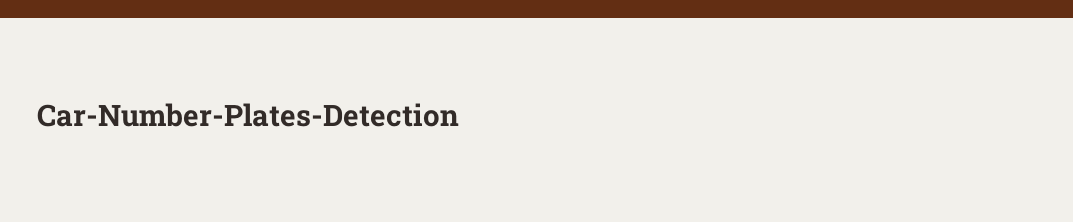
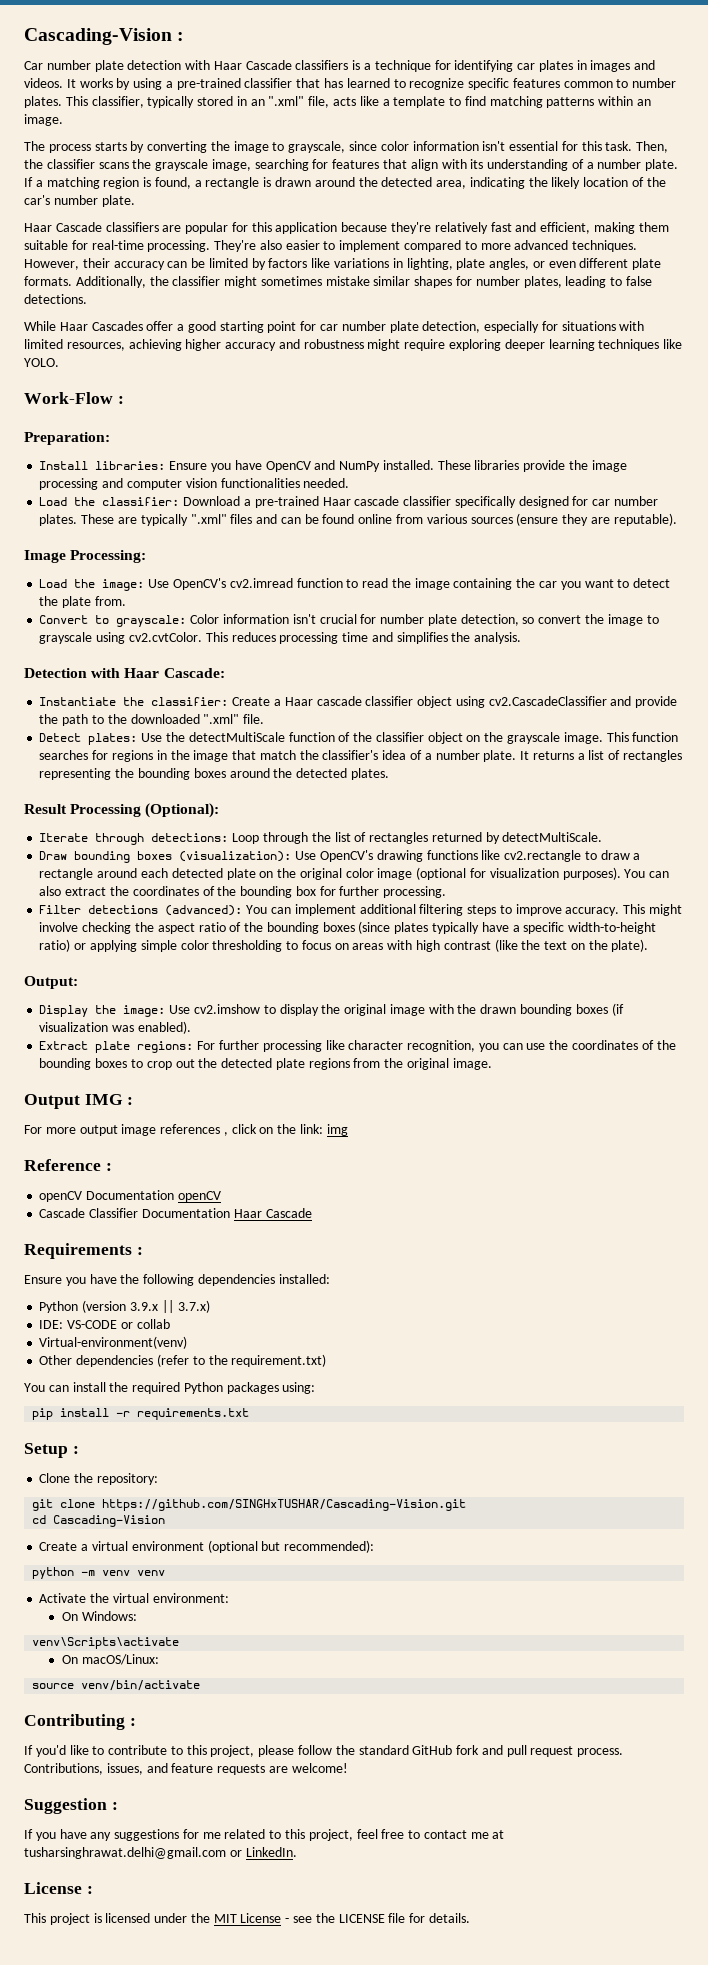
- Car-Number-Plates-Detection
+ Cascading-Vision :
+ Car number plate detection with Haar Cascade classifiers is a technique for identifying car plates in images and videos. It works by using a pre-trained classifier that has learned to recognize specific features common to number plates. This classifier, typically stored in an ".xml" file, acts like a template to find matching patterns within an image.
+ The process starts by converting the image to grayscale, since color information isn't essential for this task. Then, the classifier scans the grayscale image, searching for features that align with its understanding of a number plate. If a matching region is found, a rectangle is drawn around the detected area, indicating the likely location of the car's number plate.
+ Haar Cascade classifiers are popular for this application because they're relatively fast and efficient, making them suitable for real-time processing. They're also easier to implement compared to more advanced techniques. However, their accuracy can be limited by factors like variations in lighting, plate angles, or even different plate formats. Additionally, the classifier might sometimes mistake similar shapes for number plates, leading to false detections.
+ While Haar Cascades offer a good starting point for car number plate detection, especially for situations with limited resources, achieving higher accuracy and robustness might require exploring deeper learning techniques like YOLO.
+ Work-Flow :
+ Preparation:
+ Install libraries: Ensure you have OpenCV and NumPy installed. These libraries provide the image processing and computer vision functionalities needed.
+ Load the classifier: Download a pre-trained Haar cascade classifier specifically designed for car number plates. These are typically ".xml" files and can be found online from various sources (ensure they are reputable).
+ Image Processing:
+ Load the image: Use OpenCV's cv2.imread function to read the image containing the car you want to detect the plate from.
+ Convert to grayscale: Color information isn't crucial for number plate detection, so convert the image to grayscale using cv2.cvtColor. This reduces processing time and simplifies the analysis.
+ Detection with Haar Cascade:
+ Instantiate the classifier: Create a Haar cascade classifier object using cv2.CascadeClassifier and provide the path to the downloaded ".xml" file.
+ Detect plates: Use the detectMultiScale function of the classifier object on the grayscale image. This function searches for regions in the image that match the classifier's idea of a number plate. It returns a list of rectangles representing the bounding boxes around the detected plates.
+ Result Processing (Optional):
+ Iterate through detections: Loop through the list of rectangles returned by detectMultiScale.
+ Draw bounding boxes (visualization): Use OpenCV's drawing functions like cv2.rectangle to draw a rectangle around each detected plate on the original color image (optional for visualization purposes). You can also extract the coordinates of the bounding box for further processing.
+ Filter detections (advanced): You can implement additional filtering steps to improve accuracy. This might involve checking the aspect ratio of the bounding boxes (since plates typically have a specific width-to-height ratio) or applying simple color thresholding to focus on areas with high contrast (like the text on the plate).
+ Output:
+ Display the image: Use cv2.imshow to display the original image with the drawn bounding boxes (if visualization was enabled).
+ Extract plate regions: For further processing like character recognition, you can use the coordinates of the bounding boxes to crop out the detected plate regions from the original image.
+ Output IMG :
+ For more output image references , click on the link: img
+ Reference :
+ openCV Documentation openCV
+ Cascade Classifier Documentation Haar Cascade
+ Requirements :
+ Ensure you have the following dependencies installed:
+ Python (version 3.9.x || 3.7.x)
+ IDE: VS-CODE or collab
+ Virtual-environment(venv)
+ Other dependencies (refer to the requirement.txt)
+ You can install the required Python packages using:
+ pip install -r requirements.txt
+ Setup :
+ Clone the repository:
+ git clone https://github.com/SINGHxTUSHAR/Cascading-Vision.git
+ cd Cascading-Vision
+ Create a virtual environment (optional but recommended):
+ python -m venv venv
+ Activate the virtual environment:
+ On Windows:
+ venv\Scripts\activate
+ On macOS/Linux:
+ source venv/bin/activate
+ Contributing :
+ If you'd like to contribute to this project, please follow the standard GitHub fork and pull request process. Contributions, issues, and feature requests are welcome!
+ Suggestion :
+ If you have any suggestions for me related to this project, feel free to contact me at tusharsinghrawat.delhi@gmail.com or LinkedIn.
+ License :
+ This project is licensed under the MIT License - see the LICENSE file for details.

